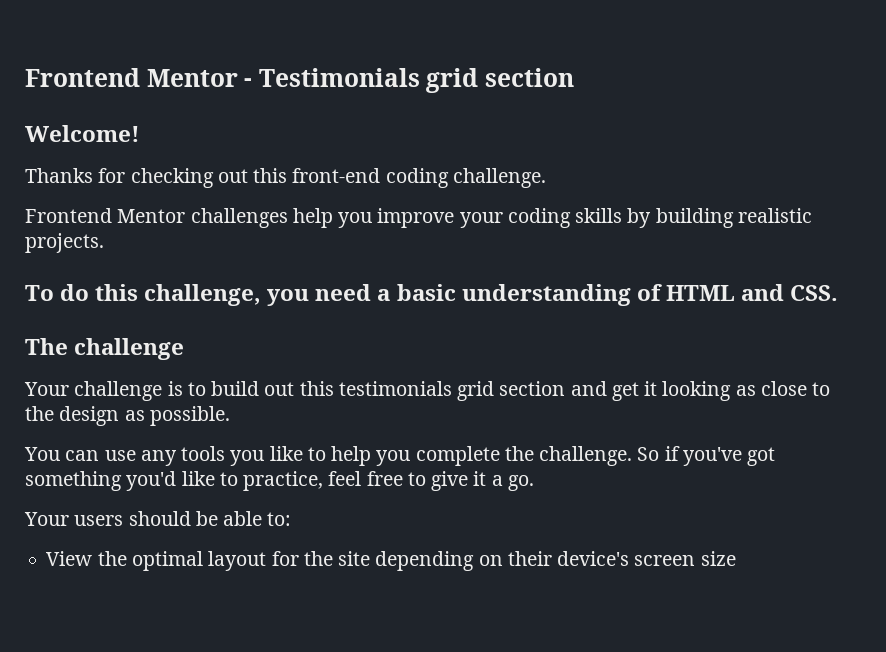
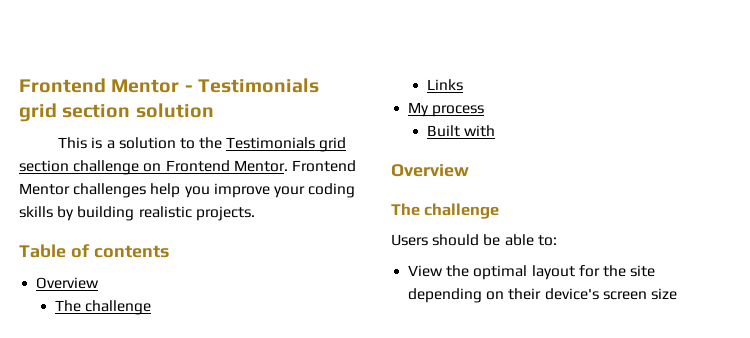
- Frontend Mentor - Testimonials grid section
- Welcome!
- Thanks for checking out this front-end coding challenge.
- Frontend Mentor challenges help you improve your coding skills by building realistic projects.
+ Frontend Mentor - Testimonials grid section solution
+ This is a solution to the Testimonials grid section challenge on Frontend Mentor. Frontend Mentor challenges help you improve your coding skills by building realistic projects.
- To do this challenge, you need a basic understanding of HTML and CSS.
+ Table of contents
+ Overview
  The challenge
- Your challenge is to build out this testimonials grid section and get it looking as close to the design as possible.
- You can use any tools you like to help you complete the challenge. So if you've got something you'd like to practice, feel free to give it a go.
- Your users should be able to:
+ Links
+ My process
+ Built with
+ Overview
+ The challenge
+ Users should be able to:

